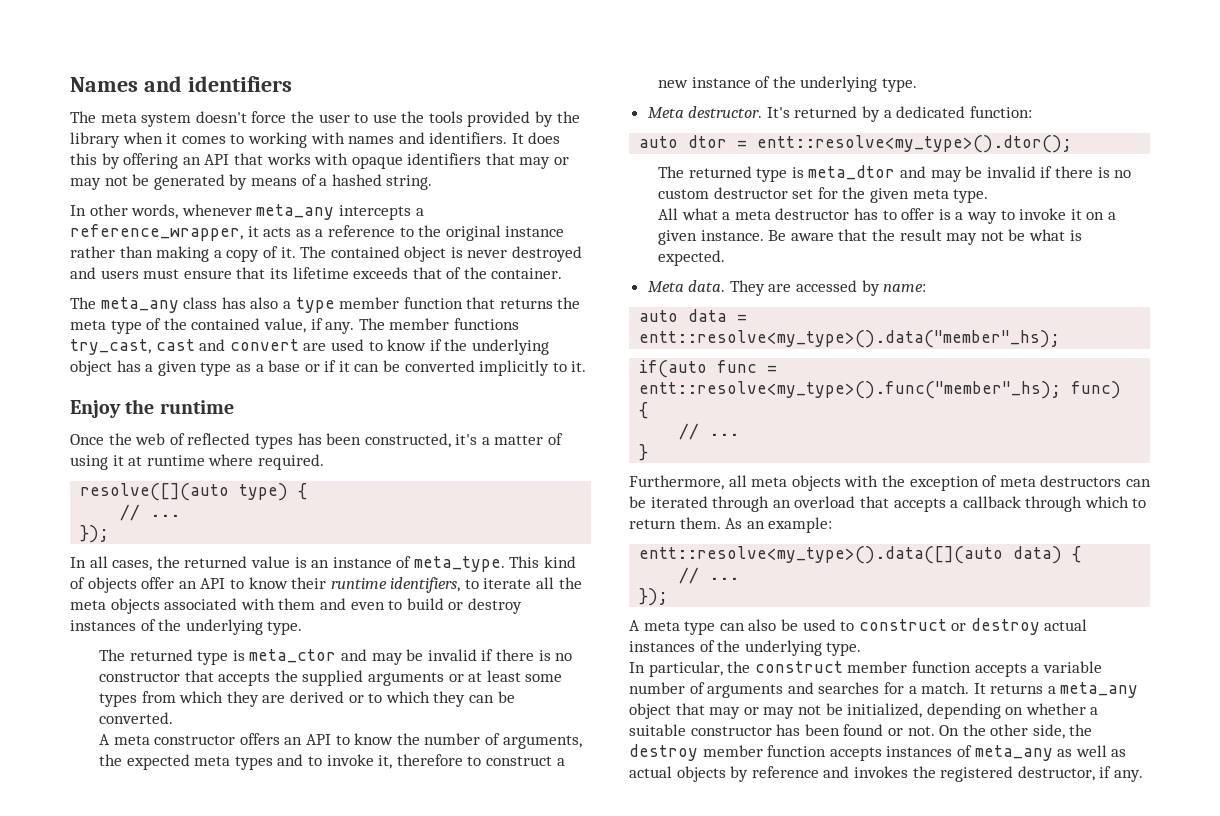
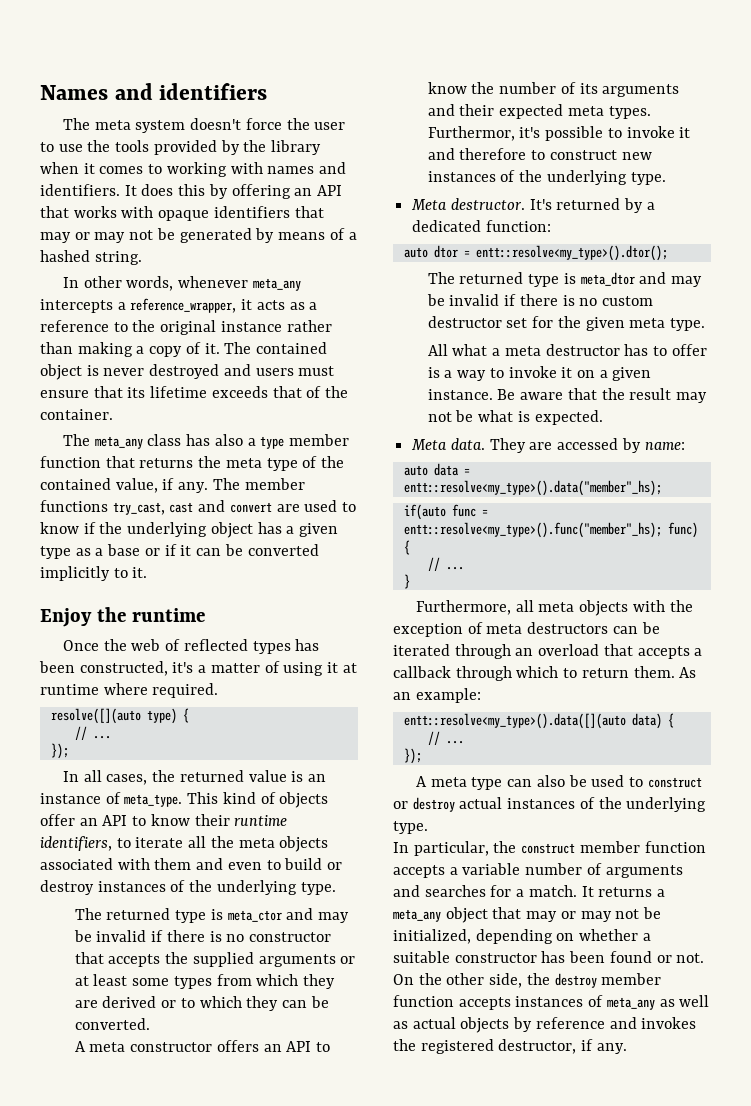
- A meta constructor offers an API to know the number of arguments, the expected meta types and to invoke it, therefore to construct a new instance of the underlying type.
+ A meta constructor offers an API to know the number of its arguments and their expected meta types. Furthermor, it's possible to invoke it and therefore to construct new instances of the underlying type.

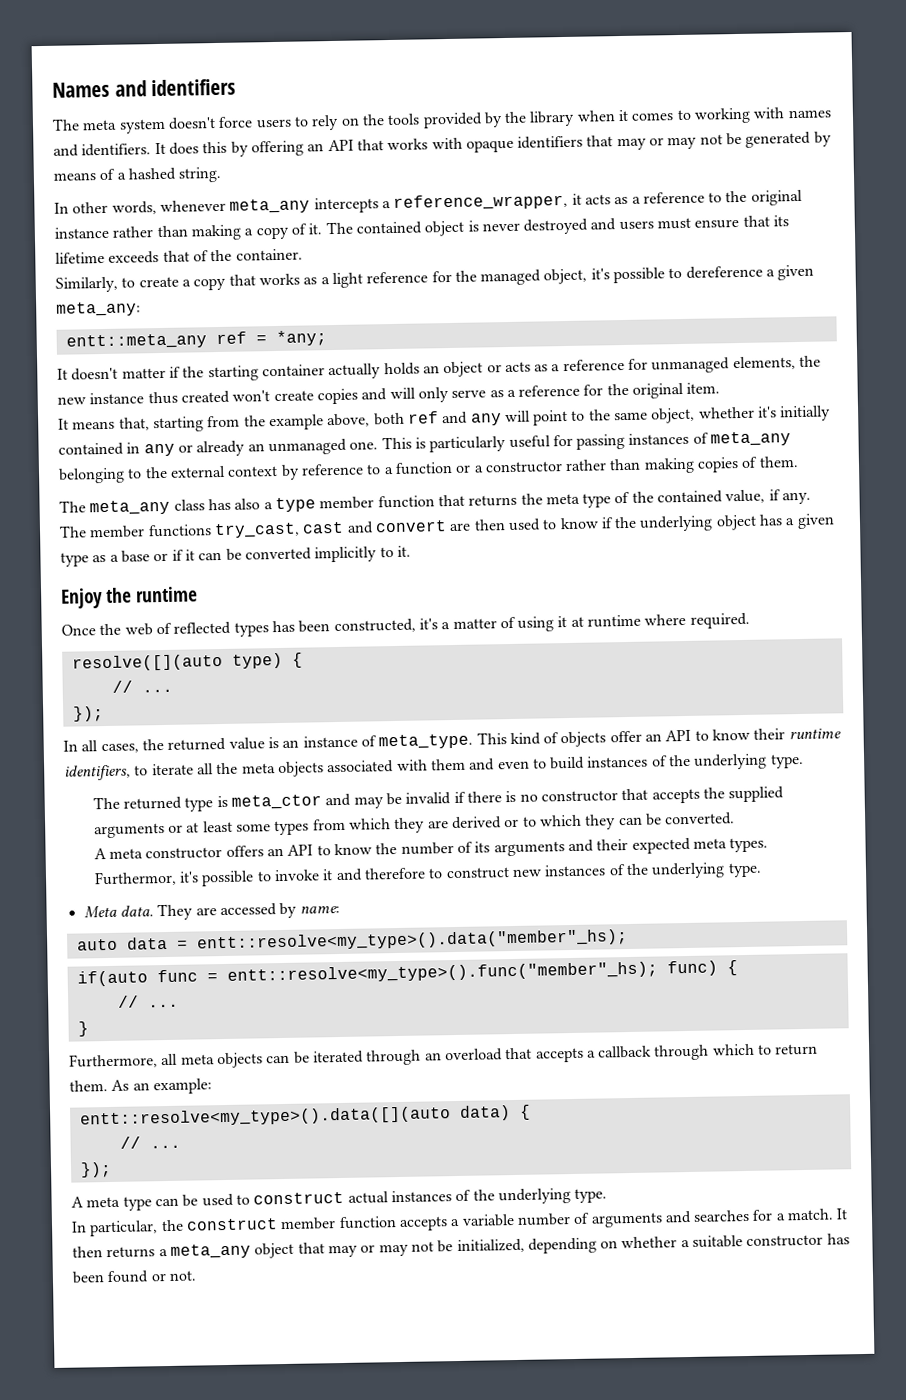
- The meta system doesn't force the user to use the tools provided by the library when it comes to working with names and identifiers.
+ The meta system doesn't force users to rely on the tools provided by the library when it comes to working with names and identifiers.
+ Similarly, to create a copy that works as a light reference for the managed object, it's possible to dereference a given meta_any:
+ entt::meta_any ref = *any;
+ It doesn't matter if the starting container actually holds an object or acts as a reference for unmanaged elements, the new instance thus created won't create copies and will only serve as a reference for the original item.
+ It means that, starting from the example above, both ref and any will point to the same object, whether it's initially contained in any or already an unmanaged one. This is particularly useful for passing instances of meta_any belonging to the external context by reference to a function or a constructor rather than making copies of them.
- The member functions try_cast, cast and convert are used to know if the underlying object has a given type as a base or if it can be converted implicitly to it.
+ The member functions try_cast, cast and convert are then used to know if the underlying object has a given type as a base or if it can be converted implicitly to it.
- This kind of objects offer an API to know their runtime identifiers, to iterate all the meta objects associated with them and even to build or destroy instances of the underlying type.
+ This kind of objects offer an API to know their runtime identifiers, to iterate all the meta objects associated with them and even to build instances of the underlying type.
- Meta destructor. It's returned by a dedicated function:
- auto dtor = entt::resolve<my_type>().dtor();
- The returned type is meta_dtor and may be invalid if there is no custom destructor set for the given meta type.
- All what a meta destructor has to offer is a way to invoke it on a given instance. Be aware that the result may not be what is expected.
- Furthermore, all meta objects with the exception of meta destructors can be iterated through an overload that accepts a callback through which to return them.
+ Furthermore, all meta objects can be iterated through an overload that accepts a callback through which to return them.
- A meta type can also be used to construct or destroy actual instances of the underlying type.
+ A meta type can be used to construct actual instances of the underlying type.
- It returns a meta_any object that may or may not be initialized, depending on whether a suitable constructor has been found or not. On the other side, the destroy member function accepts instances of meta_any as well as actual objects by reference and invokes the registered destructor, if any.
+ It then returns a meta_any object that may or may not be initialized, depending on whether a suitable constructor has been found or not.

